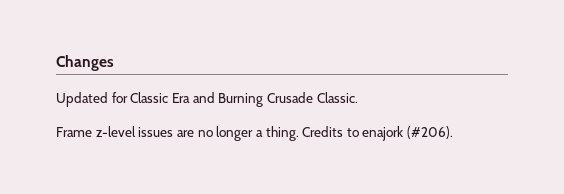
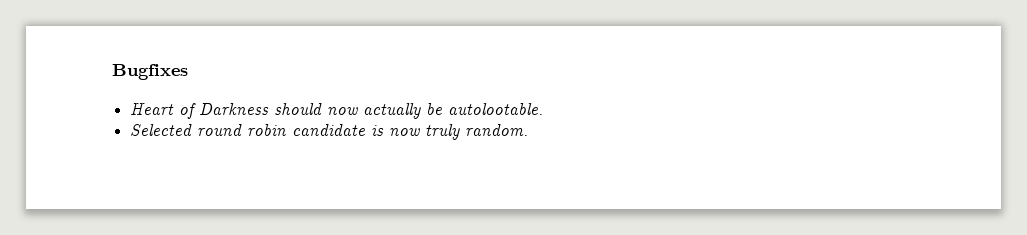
- Changes
- Updated for Classic Era and Burning Crusade Classic.
- Frame z-level issues are no longer a thing. Credits to enajork (#206).
+ Bugfixes
+ Heart of Darkness should now actually be autolootable.
+ Selected round robin candidate is now truly random.

